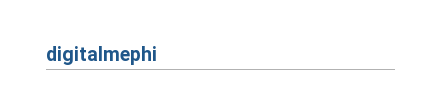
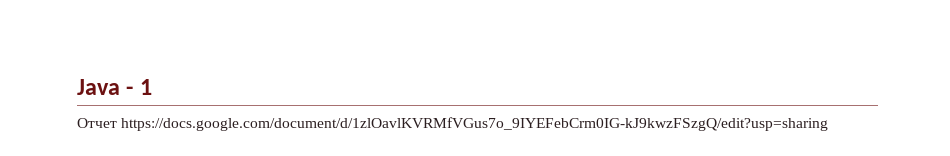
- digitalmephi
+ Java - 1
+ Отчет https://docs.google.com/document/d/1zlOavlKVRMfVGus7o_9IYEFebCrm0IG-kJ9kwzFSzgQ/edit?usp=sharing

